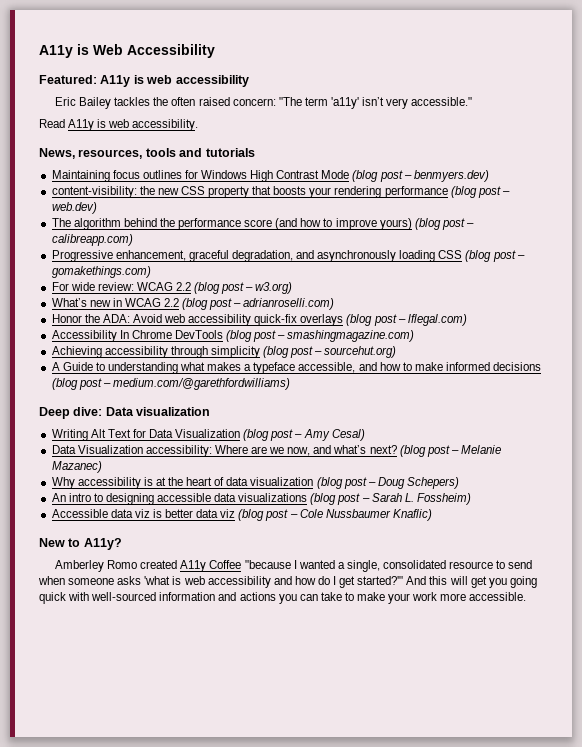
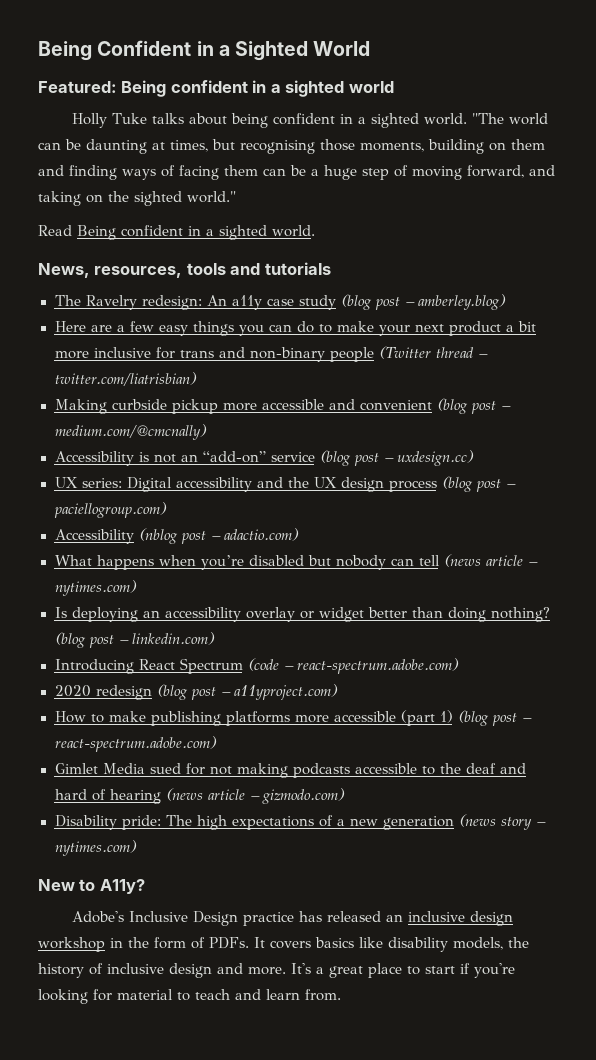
- A11y is Web Accessibility
- Featured: A11y is web accessibility
- Eric Bailey tackles the often raised concern: "The term 'a11y' isn’t very accessible."
- Read A11y is web accessibility.
+ Being Confident in a Sighted World
+ Featured: Being confident in a sighted world
+ Holly Tuke talks about being confident in a sighted world. "The world can be daunting at times, but recognising those moments, building on them and finding ways of facing them can be a huge step of moving forward, and taking on the sighted world."
+ Read Being confident in a sighted world.
- Maintaining focus outlines for Windows High Contrast Mode (blog post – benmyers.dev)
- content-visibility: the new CSS property that boosts your rendering performance (blog post – web.dev)
- The algorithm behind the performance score (and how to improve yours) (blog post – calibreapp.com)
- Progressive enhancement, graceful degradation, and asynchronously loading CSS (blog post – gomakethings.com)
- For wide review: WCAG 2.2 (blog post – w3.org)
- What’s new in WCAG 2.2 (blog post – adrianroselli.com)
- Honor the ADA: Avoid web accessibility quick-fix overlays (blog post – lflegal.com)
- Accessibility In Chrome DevTools (blog post – smashingmagazine.com)
- Achieving accessibility through simplicity (blog post – sourcehut.org)
- A Guide to understanding what makes a typeface accessible, and how to make informed decisions (blog post – medium.com/@garethfordwilliams)
- Deep dive: Data visualization
- Writing Alt Text for Data Visualization (blog post – Amy Cesal)
- Data Visualization accessibility: Where are we now, and what’s next? (blog post – Melanie Mazanec)
- Why accessibility is at the heart of data visualization (blog post – Doug Schepers)
- An intro to designing accessible data visualizations (blog post – Sarah L. Fossheim)
- Accessible data viz is better data viz (blog post – Cole Nussbaumer Knaflic)
+ The Ravelry redesign: An a11y case study (blog post – amberley.blog)
+ Here are a few easy things you can do to make your next product a bit more inclusive for trans and non-binary people (Twitter thread – twitter.com/liatrisbian)
+ Making curbside pickup more accessible and convenient (blog post – medium.com/@cmcnally)
+ Accessibility is not an “add-on” service (blog post – uxdesign.cc)
+ UX series: Digital accessibility and the UX design process (blog post – paciellogroup.com)
+ Accessibility (nblog post – adactio.com)
+ What happens when you’re disabled but nobody can tell (news article – nytimes.com)
+ Is deploying an accessibility overlay or widget better than doing nothing? (blog post – linkedin.com)
+ Introducing React Spectrum (code – react-spectrum.adobe.com)
+ 2020 redesign (blog post – a11yproject.com)
+ How to make publishing platforms more accessible (part 1) (blog post – react-spectrum.adobe.com)
+ Gimlet Media sued for not making podcasts accessible to the deaf and hard of hearing (news article – gizmodo.com)
+ Disability pride: The high expectations of a new generation (news story – nytimes.com)
  New to A11y?
- Amberley Romo created A11y Coffee "because I wanted a single, consolidated resource to send when someone asks 'what is web accessibility and how do I get started?'" And this will get you going quick with well-sourced information and actions you can take to make your work more accessible.
+ Adobe's Inclusive Design practice has released an inclusive design workshop in the form of PDFs. It covers basics like disability models, the history of inclusive design and more. It's a great place to start if you're looking for material to teach and learn from.

